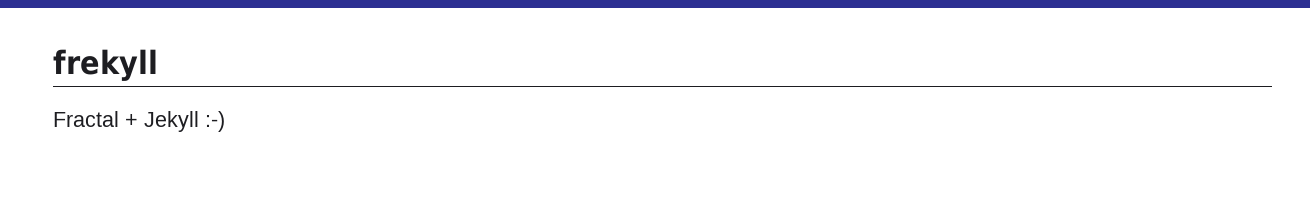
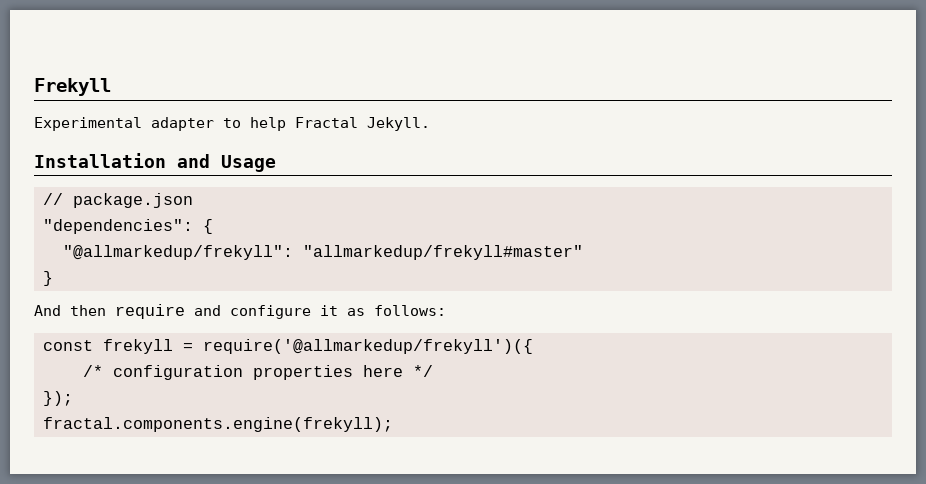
- frekyll
- Fractal + Jekyll :-)
+ Frekyll
+ Experimental adapter to help Fractal Jekyll.
+ Installation and Usage
+ // package.json
+ "dependencies": {
+ "@allmarkedup/frekyll": "allmarkedup/frekyll#master"
+ }
+ And then require and configure it as follows:
+ const frekyll = require('@allmarkedup/frekyll')({
+ /* configuration properties here */
+ });
+ fractal.components.engine(frekyll);

